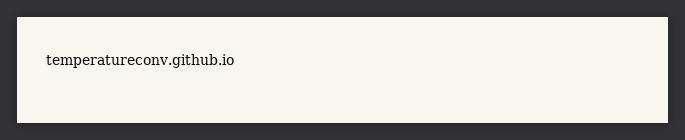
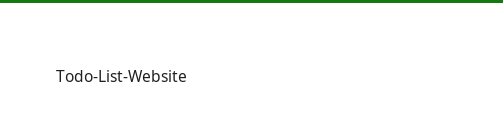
- temperatureconv.github.io
+ Todo-List-Website

